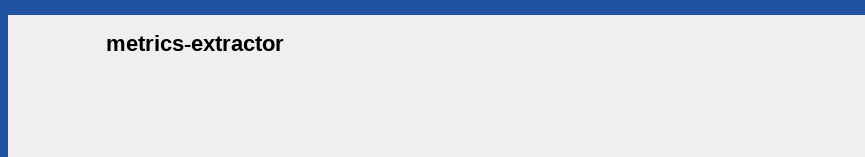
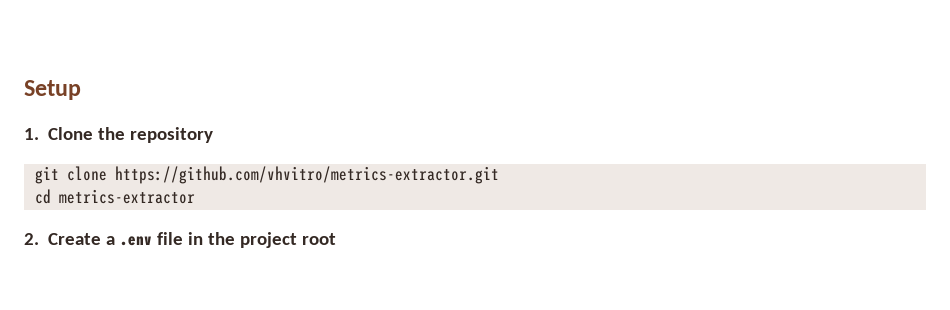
- metrics-extractor
+ Setup
+ 1. Clone the repository
+ git clone https://github.com/vhvitro/metrics-extractor.git
+ cd metrics-extractor
+ 2. Create a .env file in the project root

